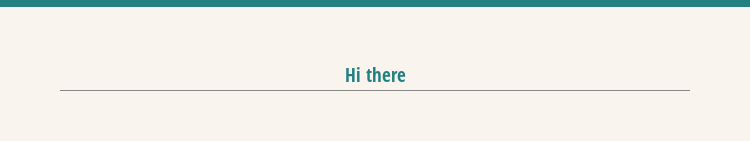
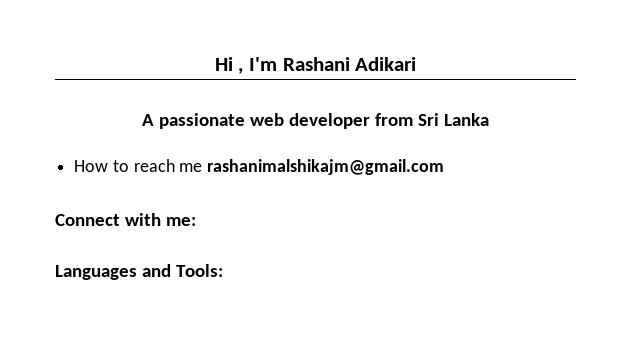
- Hi there
+ Hi , I'm Rashani Adikari
+ A passionate web developer from Sri Lanka
+ How to reach me rashanimalshikajm@gmail.com
+ Connect with me:
+ Languages and Tools:

